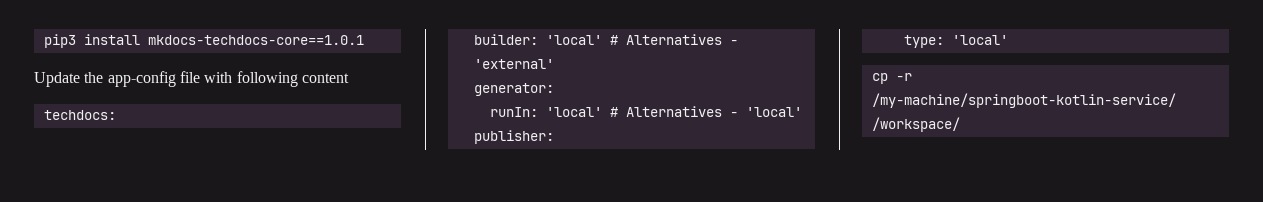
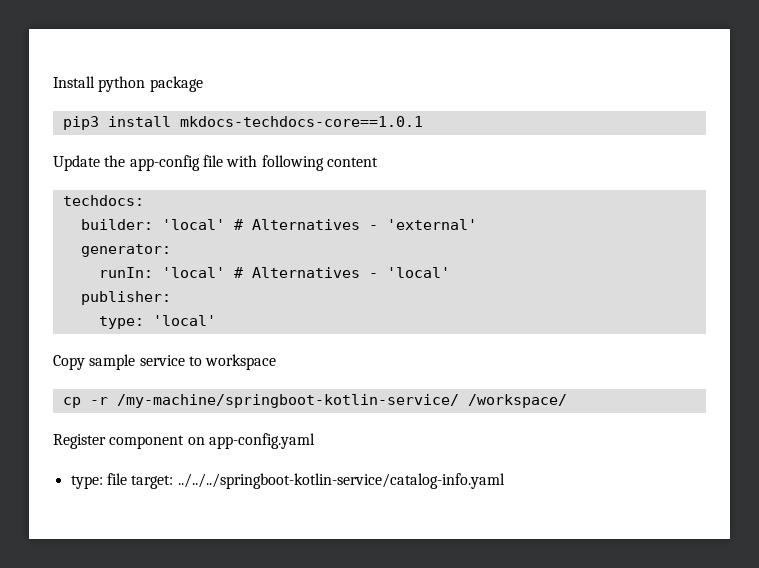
+ Install python package
+ Copy sample service to workspace
+ Register component on app-config.yaml
+ type: file target: ../../../springboot-kotlin-service/catalog-info.yaml

